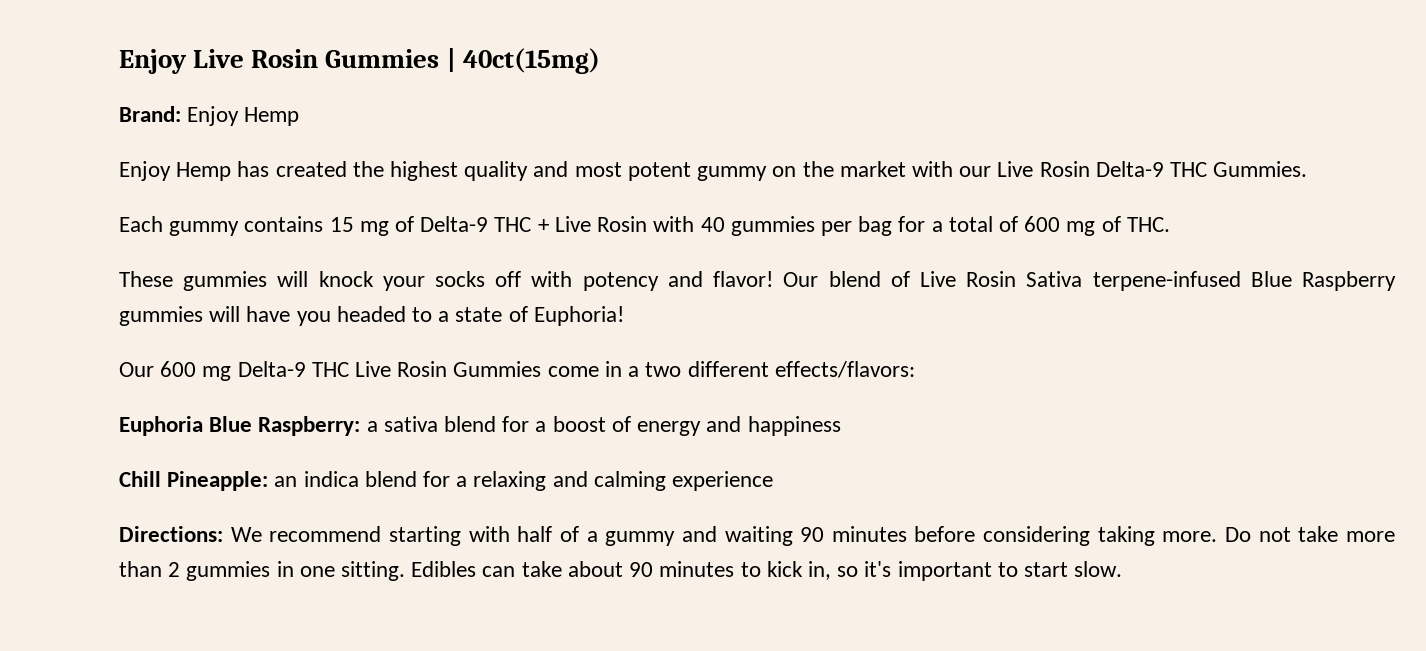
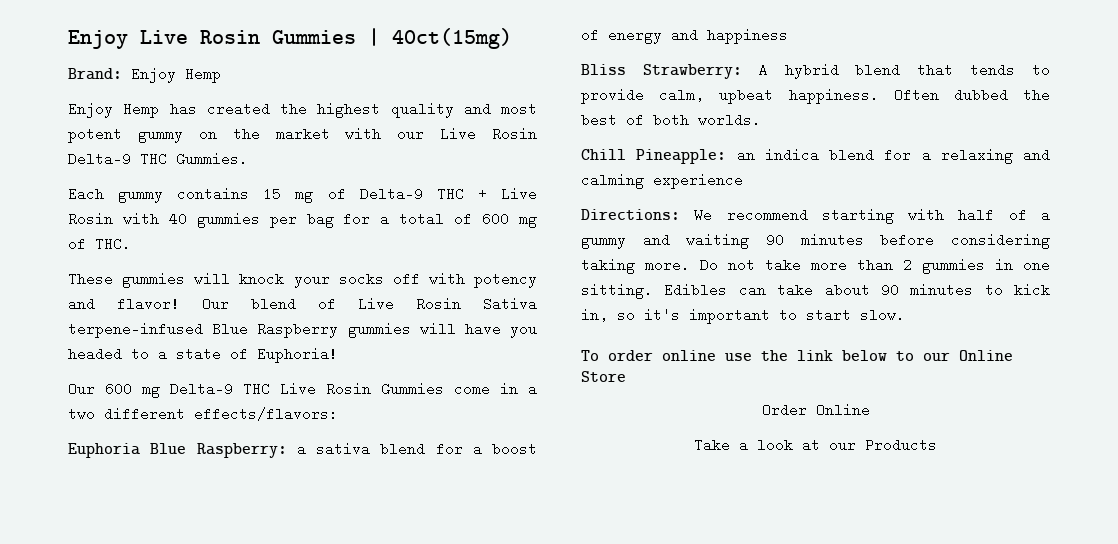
+ Bliss Strawberry: A hybrid blend that tends to provide calm, upbeat happiness. Often dubbed the best of both worlds.
+ To order online use the link below to our Online Store
+ Order Online
+ Take a look at our Products

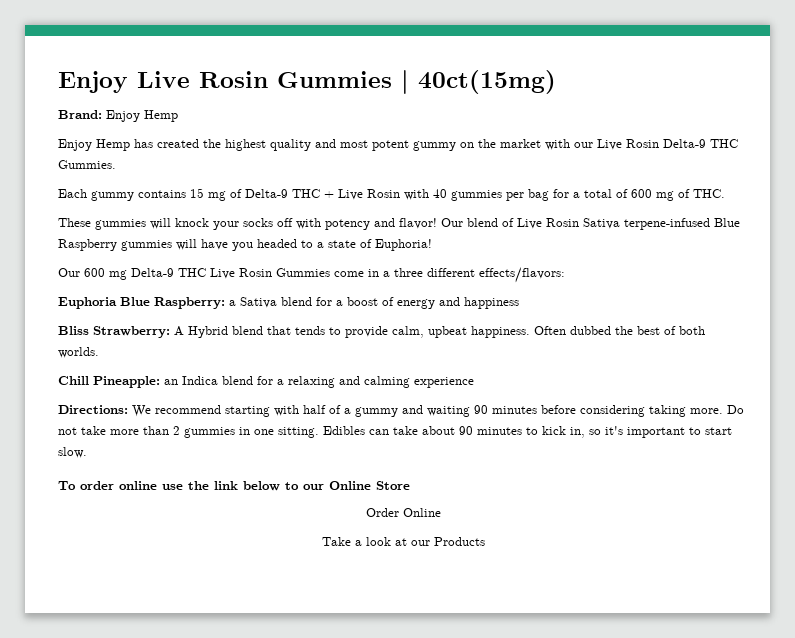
- Our 600 mg Delta-9 THC Live Rosin Gummies come in a two different effects/flavors:
+ Our 600 mg Delta-9 THC Live Rosin Gummies come in a three different effects/flavors:
- Euphoria Blue Raspberry: a sativa blend for a boost of energy and happiness
+ Euphoria Blue Raspberry: a Sativa blend for a boost of energy and happiness
- Bliss Strawberry: A hybrid blend that tends to provide calm, upbeat happiness.
+ Bliss Strawberry: A Hybrid blend that tends to provide calm, upbeat happiness.
- Chill Pineapple: an indica blend for a relaxing and calming experience
+ Chill Pineapple: an Indica blend for a relaxing and calming experience

